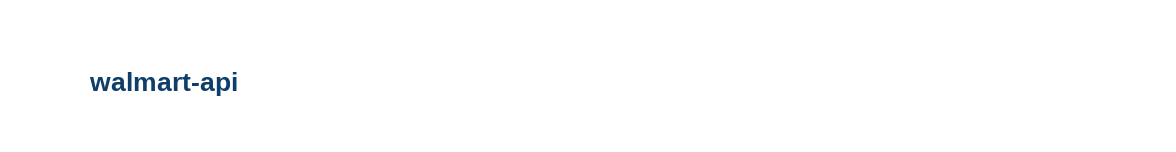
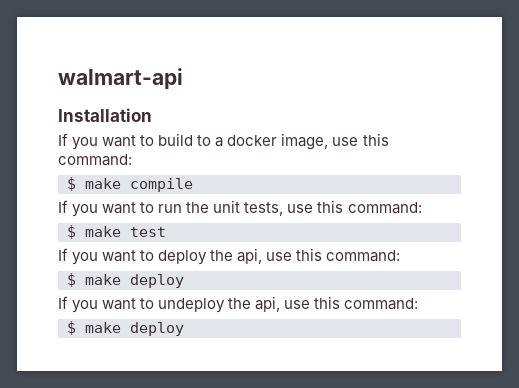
+ Installation
+ If you want to build to a docker image, use this command:
+ $ make compile
+ If you want to run the unit tests, use this command:
+ $ make test
+ If you want to deploy the api, use this command:
+ $ make deploy
+ If you want to undeploy the api, use this command:
+ $ make deploy

